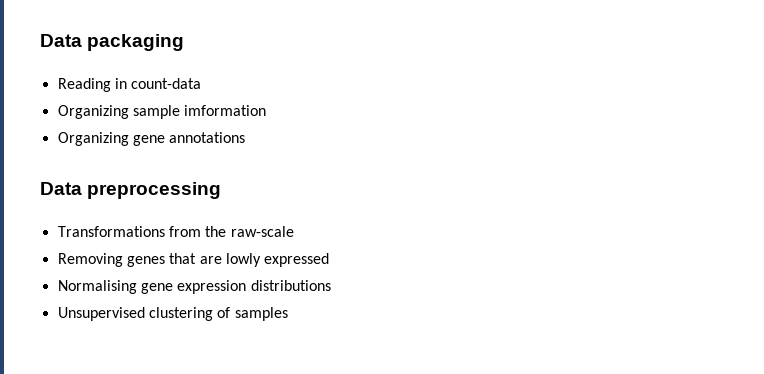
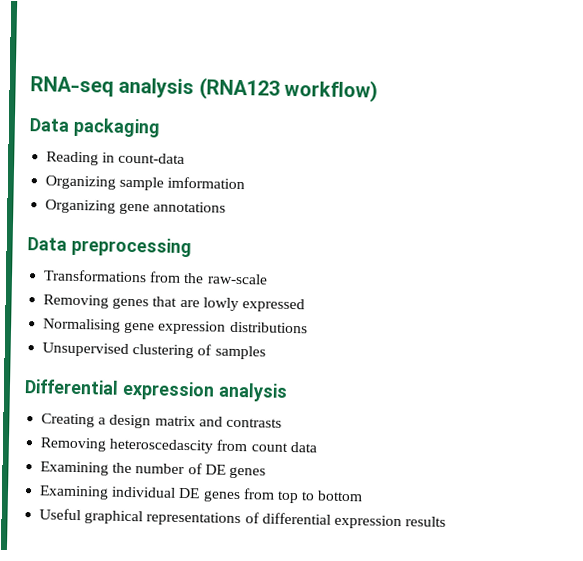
+ RNA-seq analysis (RNA123 workflow)
+ Differential expression analysis
+ Creating a design matrix and contrasts
+ Removing heteroscedascity from count data
+ Examining the number of DE genes
+ Examining individual DE genes from top to bottom
+ Useful graphical representations of differential expression results

